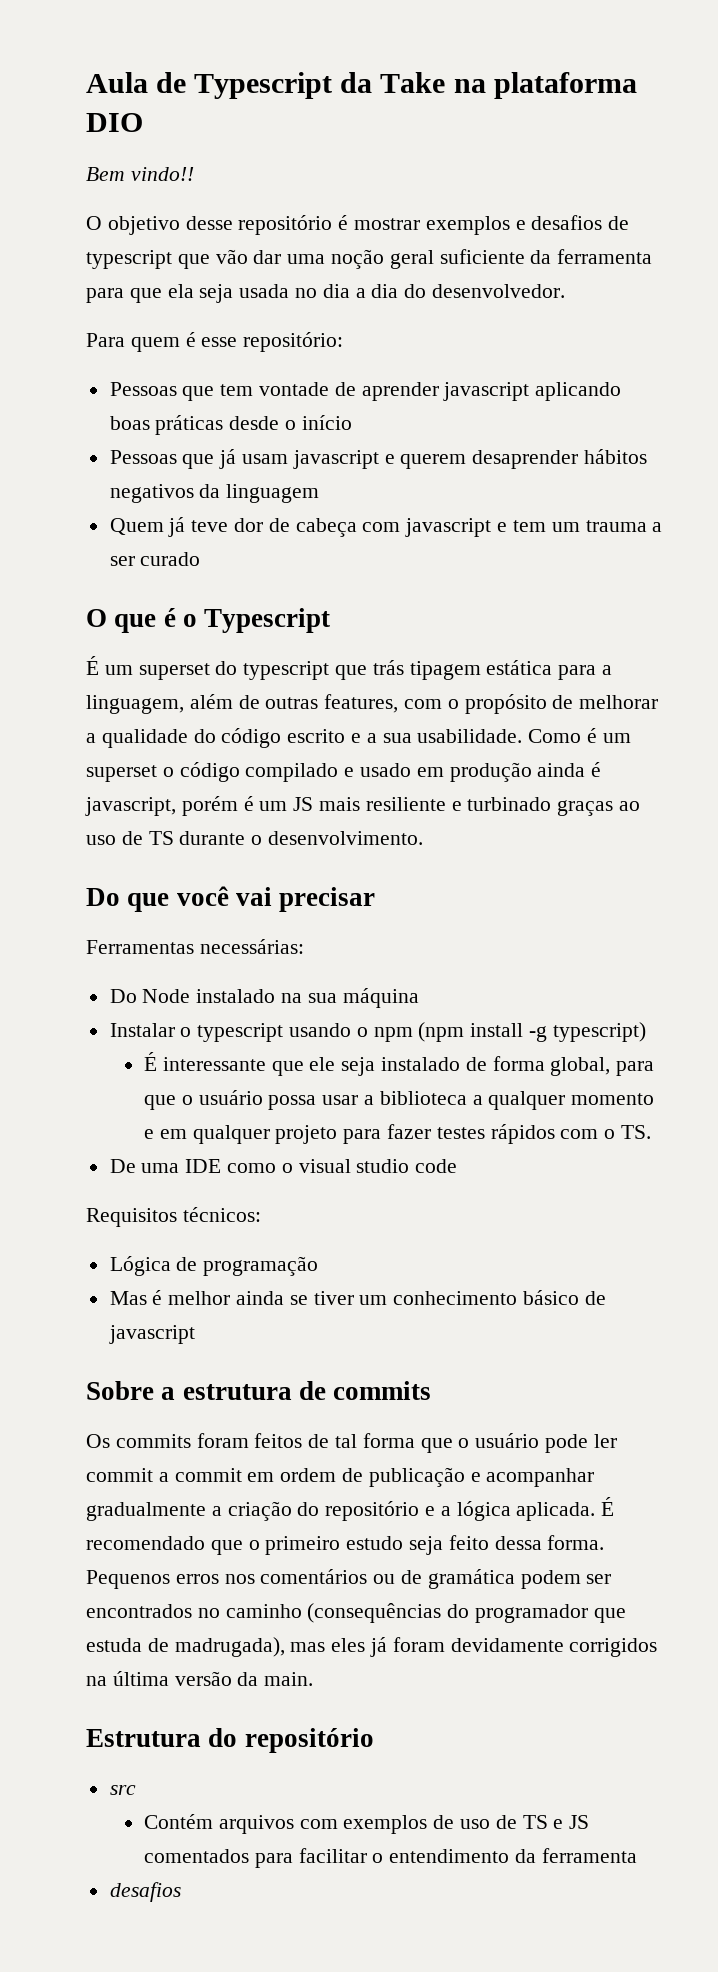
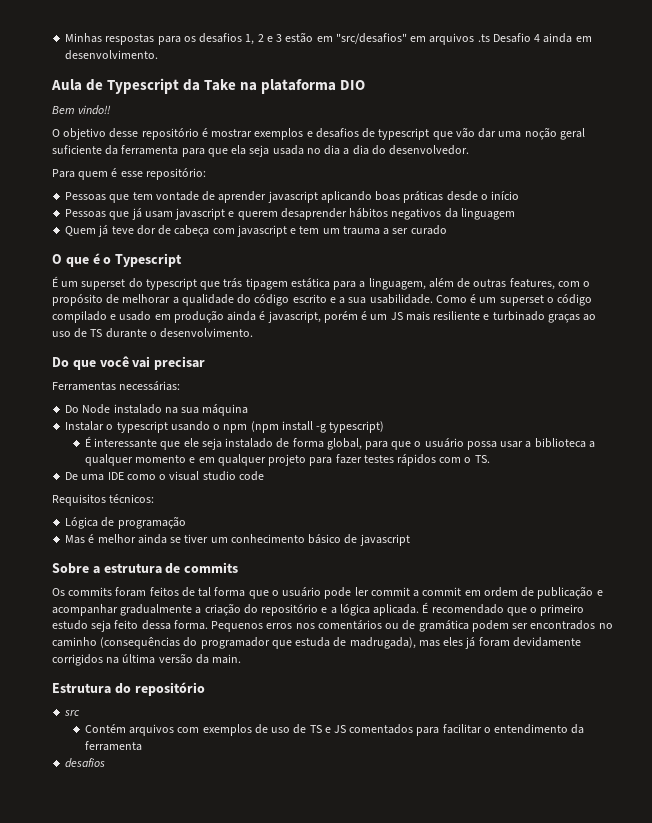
+ Minhas respostas para os desafios 1, 2 e 3 estão em "src/desafios" em arquivos .ts Desafio 4 ainda em desenvolvimento.

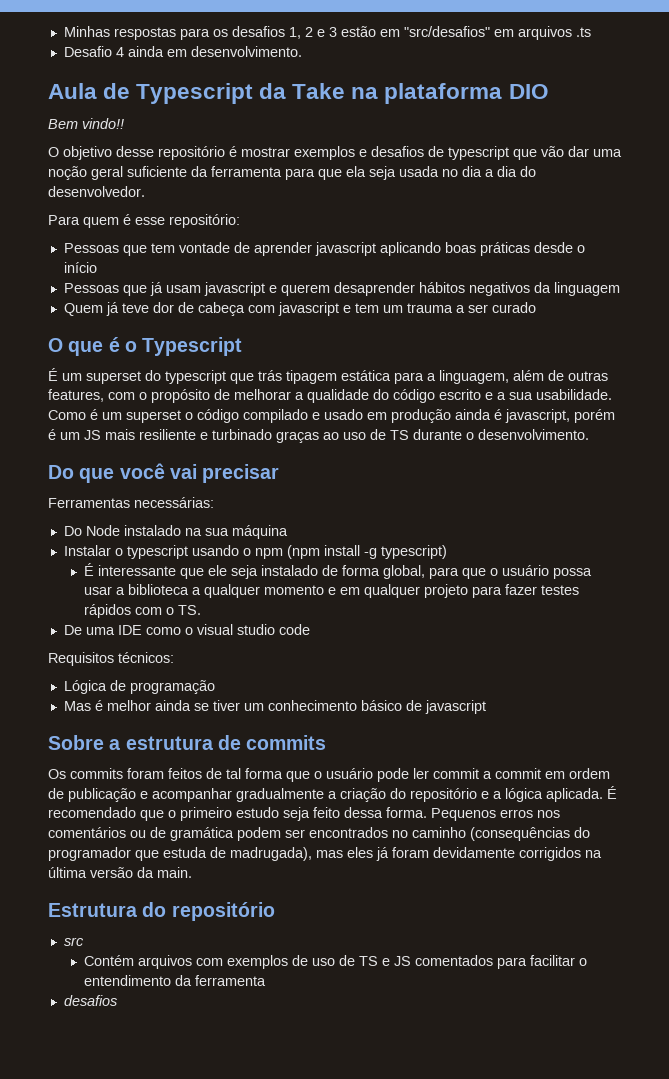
- Minhas respostas para os desafios 1, 2 e 3 estão em "src/desafios" em arquivos .ts Desafio 4 ainda em desenvolvimento.
+ Minhas respostas para os desafios 1, 2 e 3 estão em "src/desafios" em arquivos .ts
+ Desafio 4 ainda em desenvolvimento.

